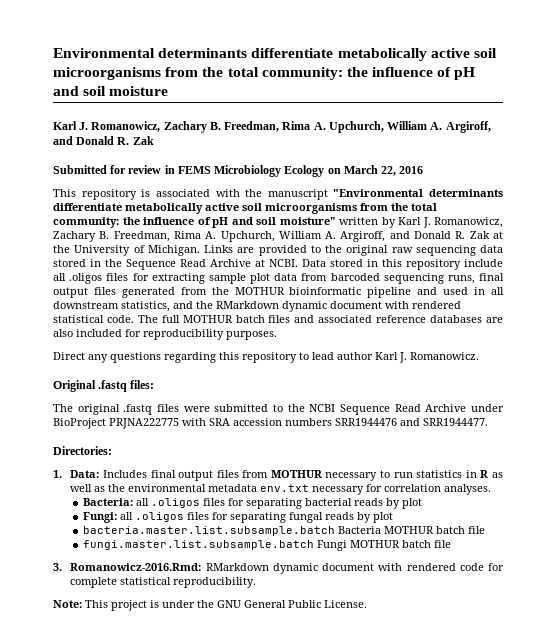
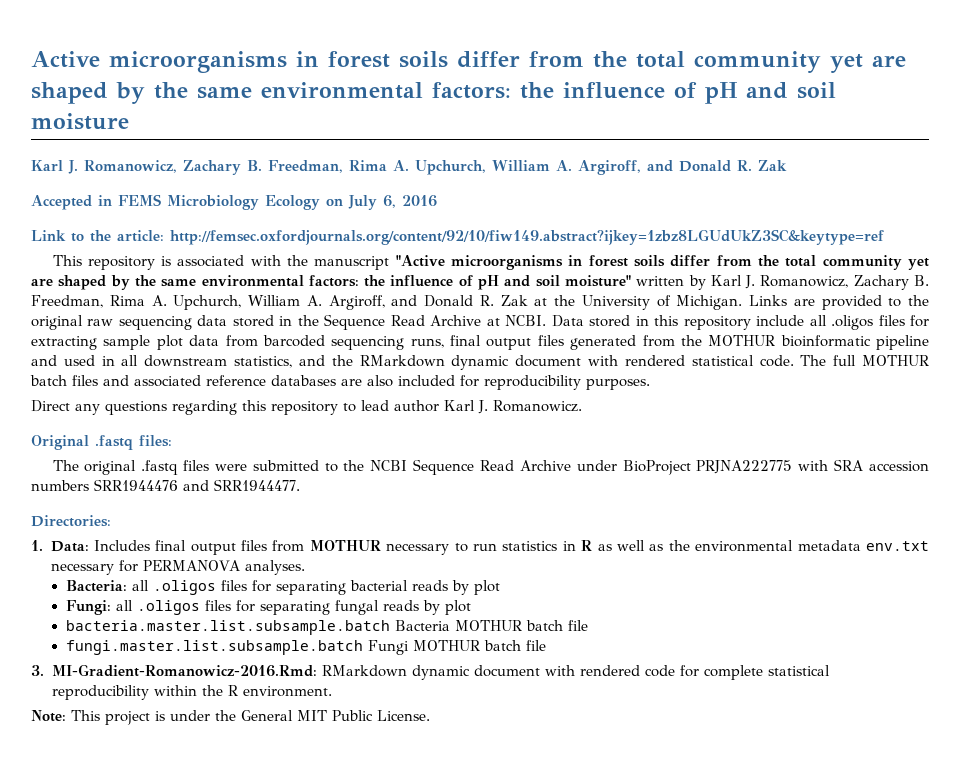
- Environmental determinants differentiate metabolically active soil microorganisms from the total community: the influence of pH and soil moisture
+ Active microorganisms in forest soils differ from the total community yet are shaped by the same environmental factors: the influence of pH and soil moisture
- Submitted for review in FEMS Microbiology Ecology on March 22, 2016
+ Accepted in FEMS Microbiology Ecology on July 6, 2016
+ Link to the article: http://femsec.oxfordjournals.org/content/92/10/fiw149.abstract?ijkey=1zbz8LGUdUkZ3SC&keytype=ref
- This repository is associated with the manuscript "Environmental determinants differentiate metabolically active soil microorganisms from the total community: the influence of pH and soil moisture" written by Karl J. Romanowicz, Zachary B. Freedman, Rima A. Upchurch, William A. Argiroff, and Donald R. Zak at the University of Michigan.
+ This repository is associated with the manuscript "Active microorganisms in forest soils differ from the total community yet are shaped by the same environmental factors: the influence of pH and soil moisture" written by Karl J. Romanowicz, Zachary B. Freedman, Rima A. Upchurch, William A. Argiroff, and Donald R. Zak at the University of Michigan.
- 1. Data: Includes final output files from MOTHUR necessary to run statistics in R as well as the environmental metadata env.txt necessary for correlation analyses.
+ 1. Data: Includes final output files from MOTHUR necessary to run statistics in R as well as the environmental metadata env.txt necessary for PERMANOVA analyses.
- 3. Romanowicz-2016.Rmd: RMarkdown dynamic document with rendered code for complete statistical reproducibility.
+ 3. MI-Gradient-Romanowicz-2016.Rmd: RMarkdown dynamic document with rendered code for complete statistical reproducibility within the R environment.
- Note: This project is under the GNU General Public License.
+ Note: This project is under the General MIT Public License.

